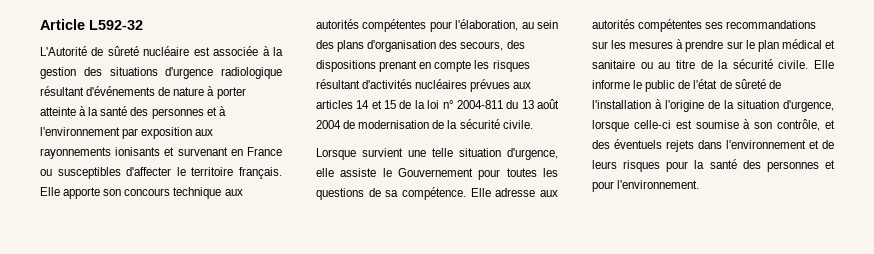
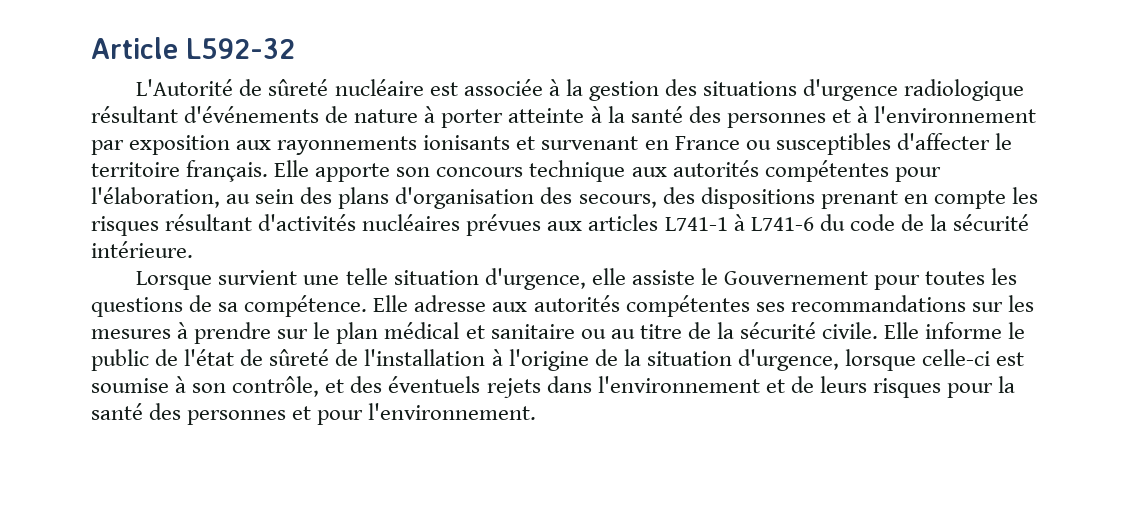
- Elle apporte son concours technique aux autorités compétentes pour l'élaboration, au sein des plans d'organisation des secours, des dispositions prenant en compte les risques résultant d'activités nucléaires prévues aux articles 14 et 15 de la loi n° 2004-811 du 13 août 2004 de modernisation de la sécurité civile.
+ Elle apporte son concours technique aux autorités compétentes pour l'élaboration, au sein des plans d'organisation des secours, des dispositions prenant en compte les risques résultant d'activités nucléaires prévues aux articles L741-1 à L741-6 du code de la sécurité intérieure.

